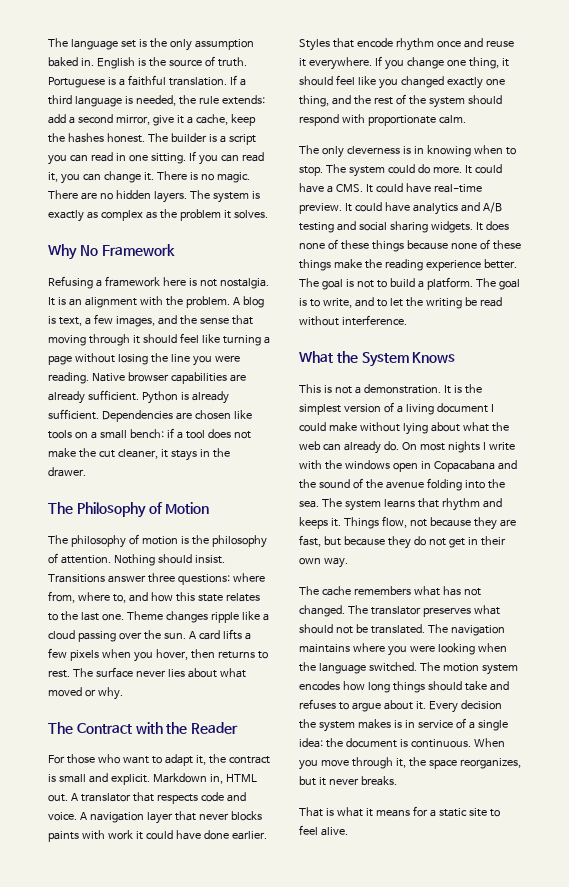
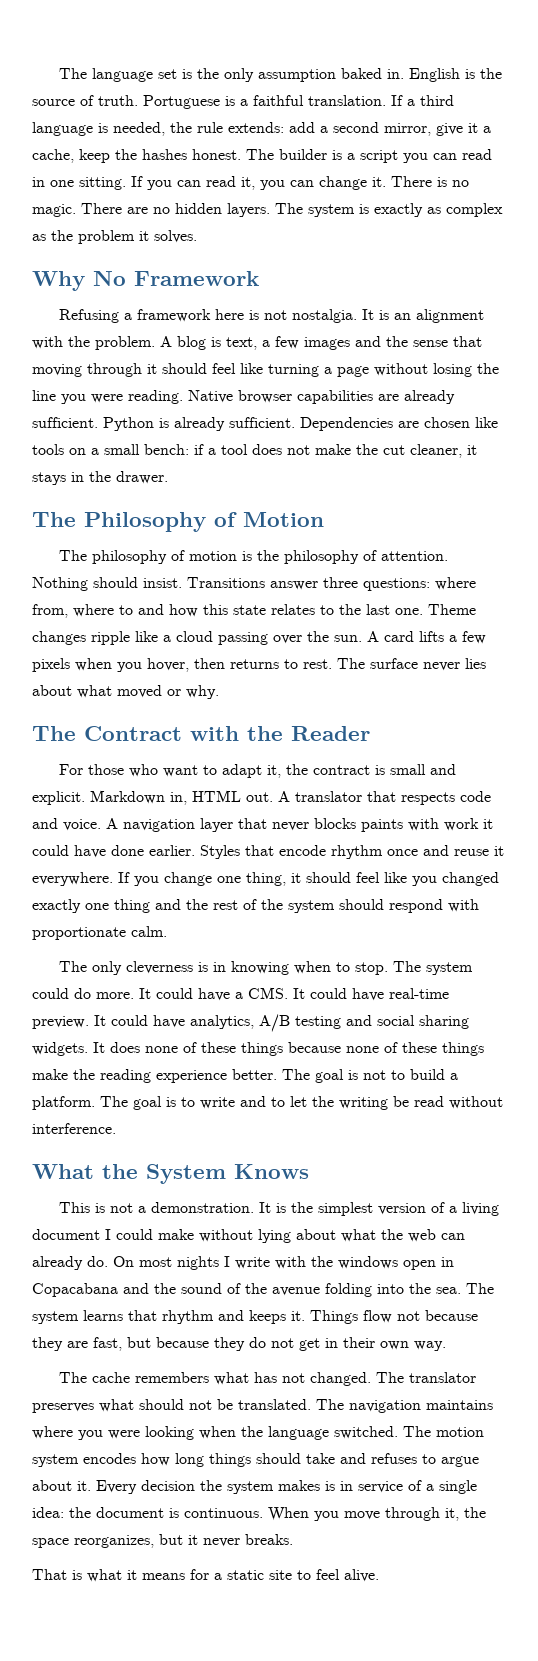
- A blog is text, a few images, and the sense that moving through it should feel like turning a page without losing the line you were reading.
+ A blog is text, a few images and the sense that moving through it should feel like turning a page without losing the line you were reading.
- Transitions answer three questions: where from, where to, and how this state relates to the last one.
+ Transitions answer three questions: where from, where to and how this state relates to the last one.
- If you change one thing, it should feel like you changed exactly one thing, and the rest of the system should respond with proportionate calm.
+ If you change one thing, it should feel like you changed exactly one thing and the rest of the system should respond with proportionate calm.
- It could have analytics and A/B testing and social sharing widgets.
+ It could have analytics, A/B testing and social sharing widgets.
- The goal is to write, and to let the writing be read without interference.
+ The goal is to write and to let the writing be read without interference.
- Things flow, not because they are fast, but because they do not get in their own way.
+ Things flow not because they are fast, but because they do not get in their own way.

